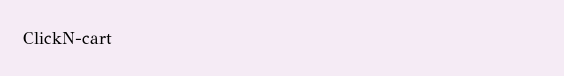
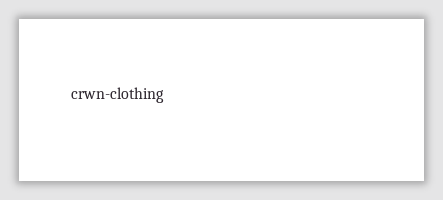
- ClickN-cart
+ crwn-clothing

